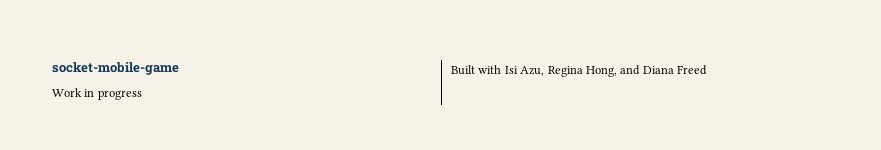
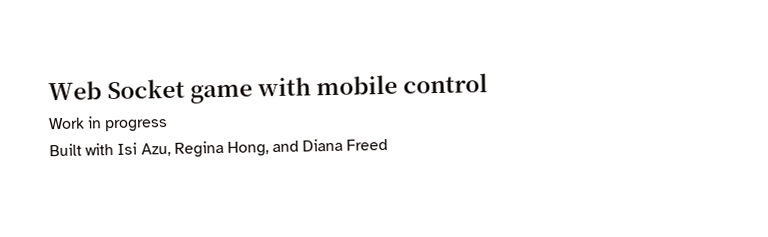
- socket-mobile-game
+ Web Socket game with mobile control

